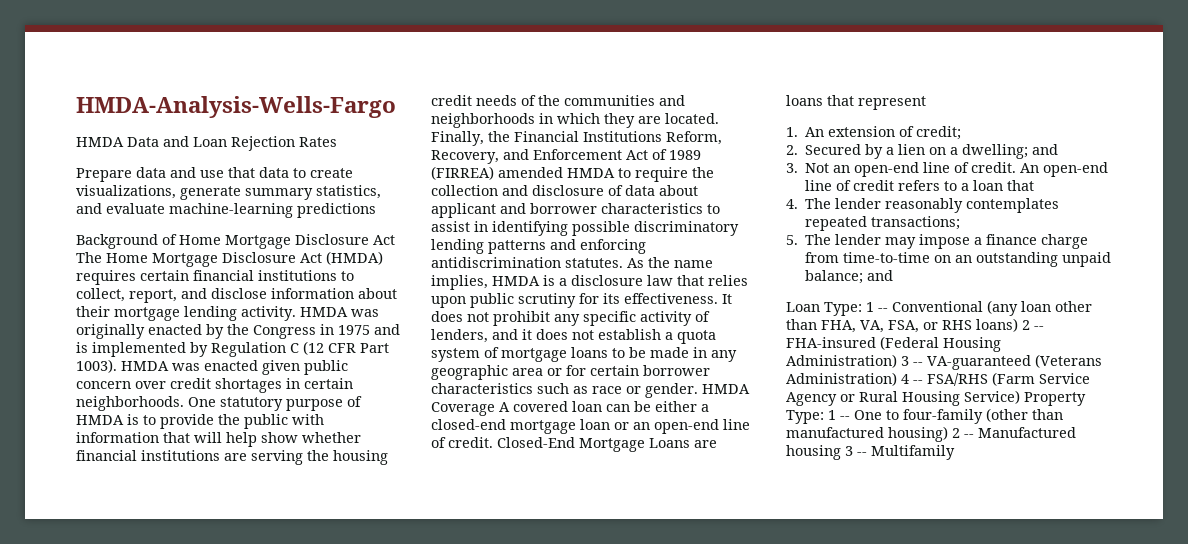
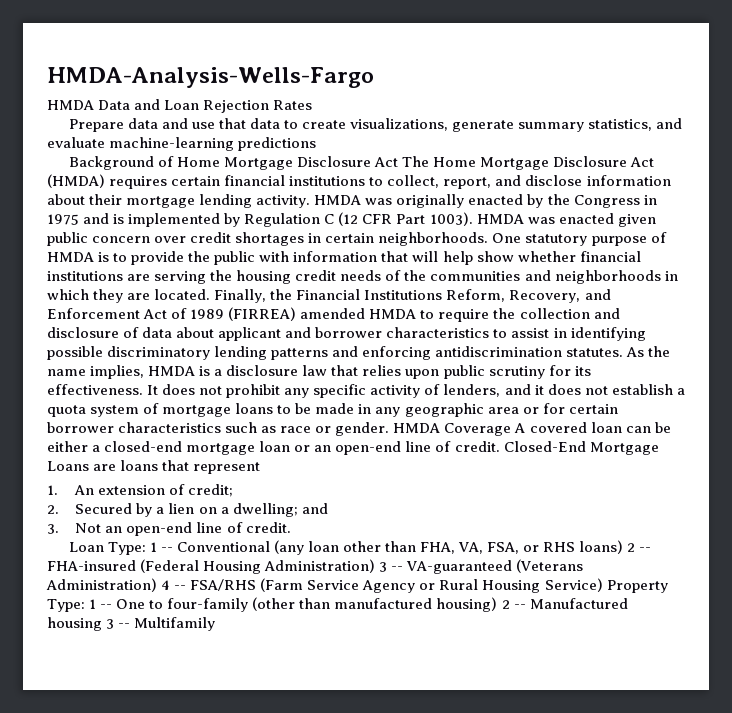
- An open-end line of credit refers to a loan that
- 4. The lender reasonably contemplates repeated transactions;
- 5. The lender may impose a finance charge from time-to-time on an outstanding unpaid balance; and

